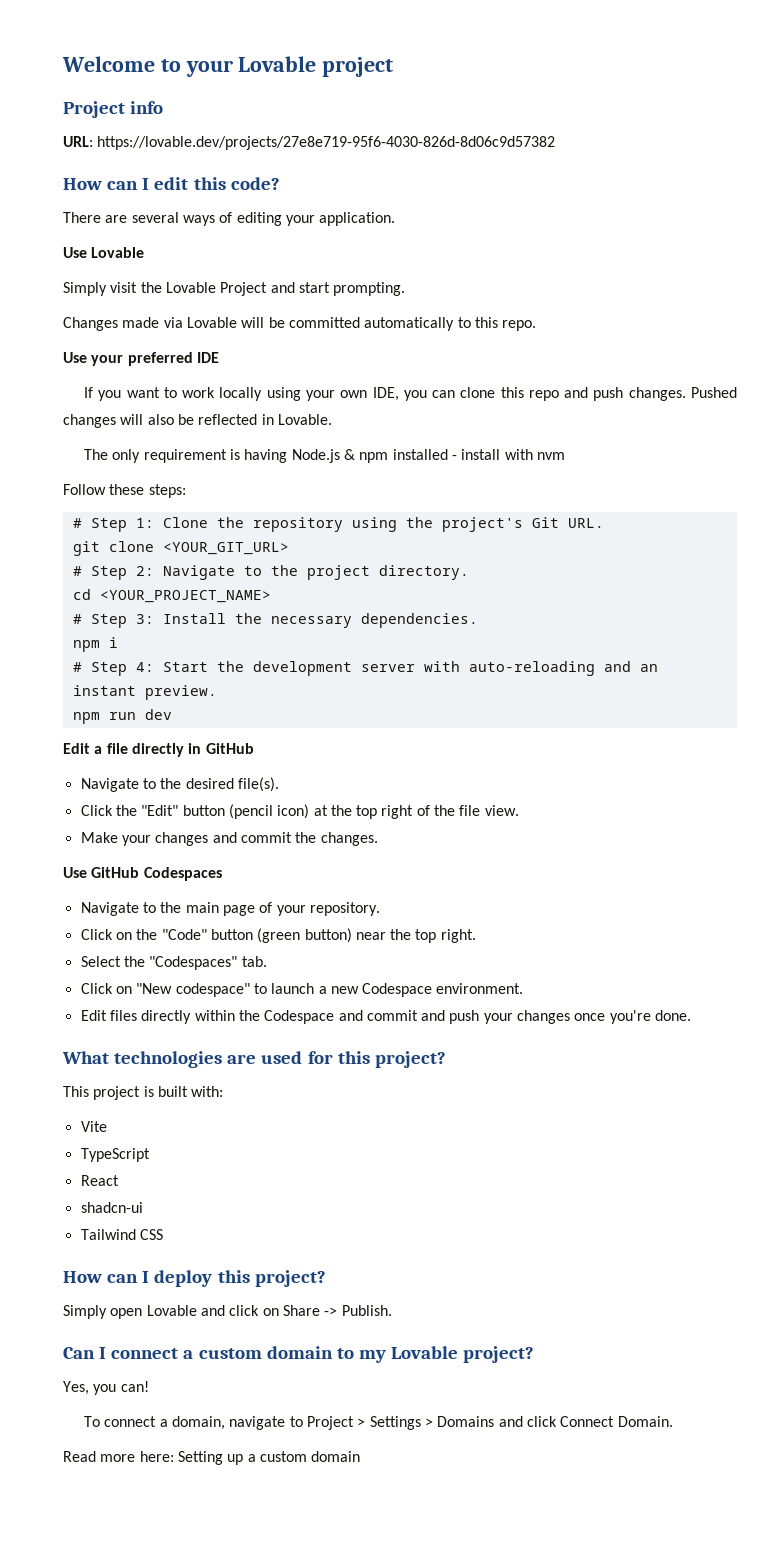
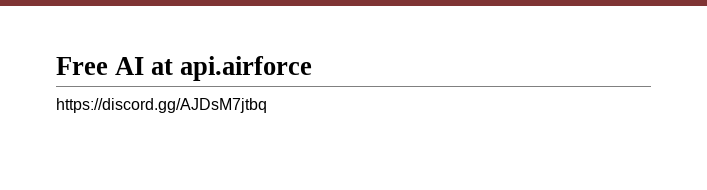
- Welcome to your Lovable project
- Project info
- URL: https://lovable.dev/projects/27e8e719-95f6-4030-826d-8d06c9d57382
- How can I edit this code?
- There are several ways of editing your application.
- Use Lovable
- Simply visit the Lovable Project and start prompting.
- Changes made via Lovable will be committed automatically to this repo.
- Use your preferred IDE
- If you want to work locally using your own IDE, you can clone this repo and push changes. Pushed changes will also be reflected in Lovable.
- The only requirement is having Node.js & npm installed - install with nvm
- Follow these steps:
- # Step 1: Clone the repository using the project's Git URL.
- git clone <YOUR_GIT_URL>
- # Step 2: Navigate to the project directory.
- cd <YOUR_PROJECT_NAME>
- # Step 3: Install the necessary dependencies.
- npm i
- # Step 4: Start the development server with auto-reloading and an instant preview.
- npm run dev
- Edit a file directly in GitHub
- Navigate to the desired file(s).
- Click the "Edit" button (pencil icon) at the top right of the file view.
- Make your changes and commit the changes.
- Use GitHub Codespaces
- Navigate to the main page of your repository.
- Click on the "Code" button (green button) near the top right.
- Select the "Codespaces" tab.
- Click on "New codespace" to launch a new Codespace environment.
- Edit files directly within the Codespace and commit and push your changes once you're done.
- What technologies are used for this project?
- This project is built with:
- Vite
- TypeScript
- React
- shadcn-ui
- Tailwind CSS
- How can I deploy this project?
- Simply open Lovable and click on Share -> Publish.
- Can I connect a custom domain to my Lovable project?
- Yes, you can!
- To connect a domain, navigate to Project > Settings > Domains and click Connect Domain.
- Read more here: Setting up a custom domain
+ Free AI at api.airforce
+ https://discord.gg/AJDsM7jtbq

